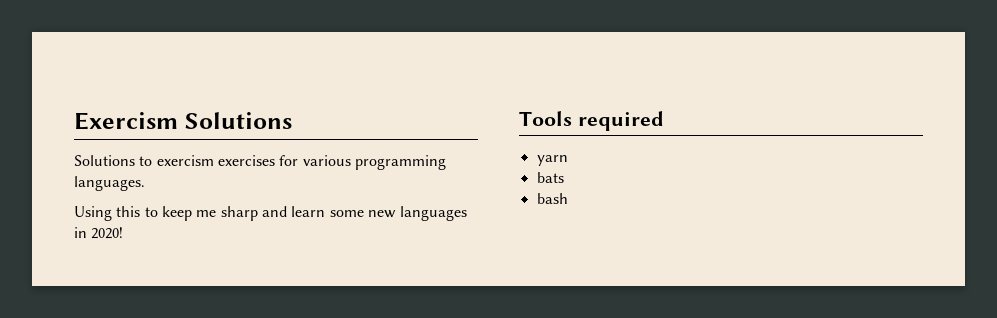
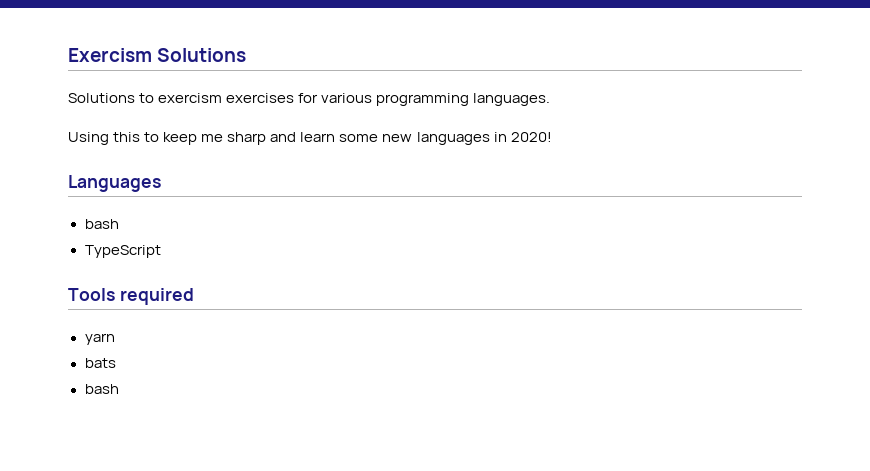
+ Languages
+ bash
+ TypeScript

